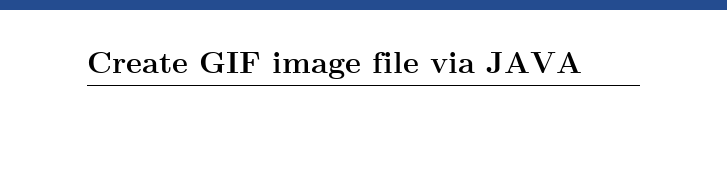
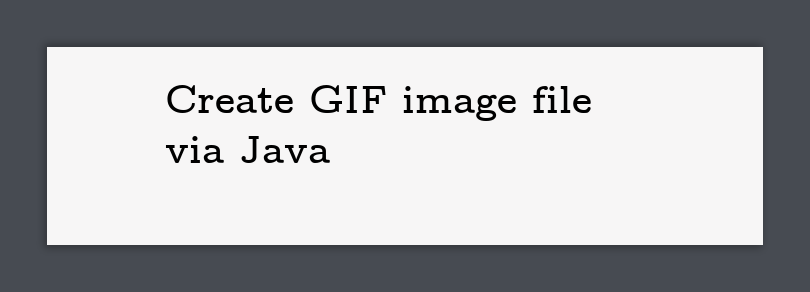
- Create GIF image file via JAVA
+ Create GIF image file via Java

